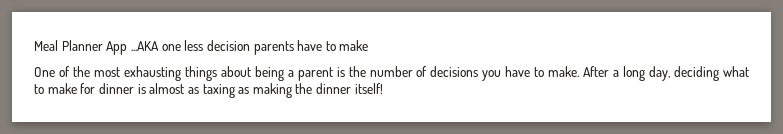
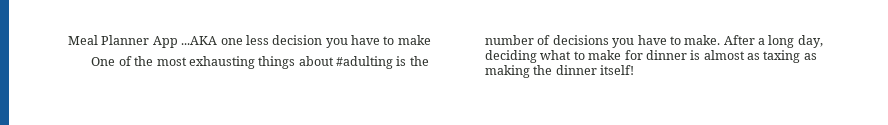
- Meal Planner App ...AKA one less decision parents have to make
+ Meal Planner App ...AKA one less decision you have to make
- One of the most exhausting things about being a parent is the number of decisions you have to make.
+ One of the most exhausting things about #adulting is the number of decisions you have to make.

